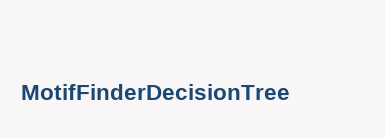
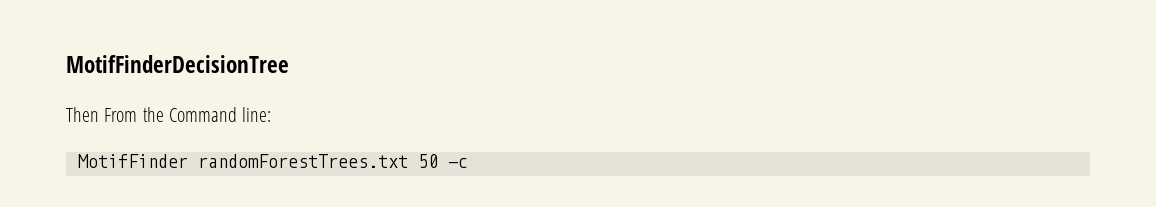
+ Then From the Command line:
+ MotifFinder randomForestTrees.txt 50 -c

